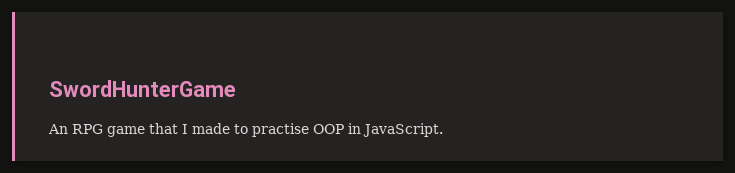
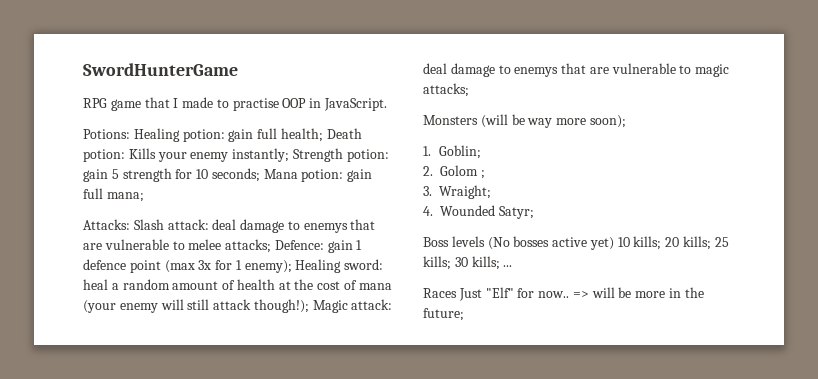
- An RPG game that I made to practise OOP in JavaScript.
+ RPG game that I made to practise OOP in JavaScript.
+ Potions: Healing potion: gain full health; Death potion: Kills your enemy instantly; Strength potion: gain 5 strength for 10 seconds; Mana potion: gain full mana;
+ Attacks: Slash attack: deal damage to enemys that are vulnerable to melee attacks; Defence: gain 1 defence point (max 3x for 1 enemy); Healing sword: heal a random amount of health at the cost of mana (your enemy will still attack though!); Magic attack: deal damage to enemys that are vulnerable to magic attacks;
+ Monsters (will be way more soon);
+ 1. Goblin;
+ 2. Golom ;
+ 3. Wraight;
+ 4. Wounded Satyr;
+ Boss levels (No bosses active yet) 10 kills; 20 kills; 25 kills; 30 kills; ...
+ Races Just "Elf" for now.. => will be more in the future;

